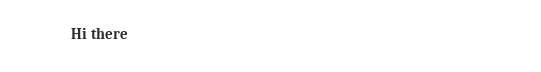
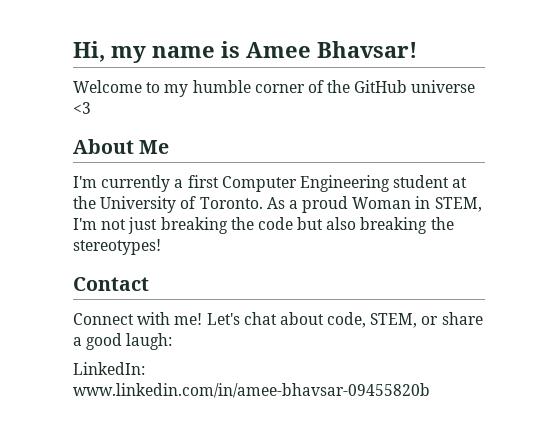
- Hi there
+ Hi, my name is Amee Bhavsar!
+ Welcome to my humble corner of the GitHub universe <3
+ About Me
+ I'm currently a first Computer Engineering student at the University of Toronto. As a proud Woman in STEM, I'm not just breaking the code but also breaking the stereotypes!
+ Contact
+ Connect with me! Let's chat about code, STEM, or share a good laugh:
+ LinkedIn: www.linkedin.com/in/amee-bhavsar-09455820b

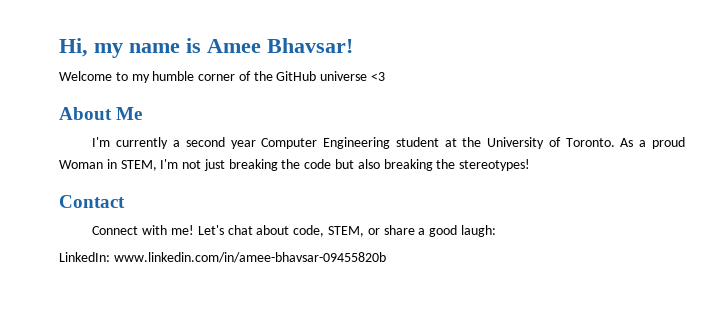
- I'm currently a first Computer Engineering student at the University of Toronto.
+ I'm currently a second year Computer Engineering student at the University of Toronto.

